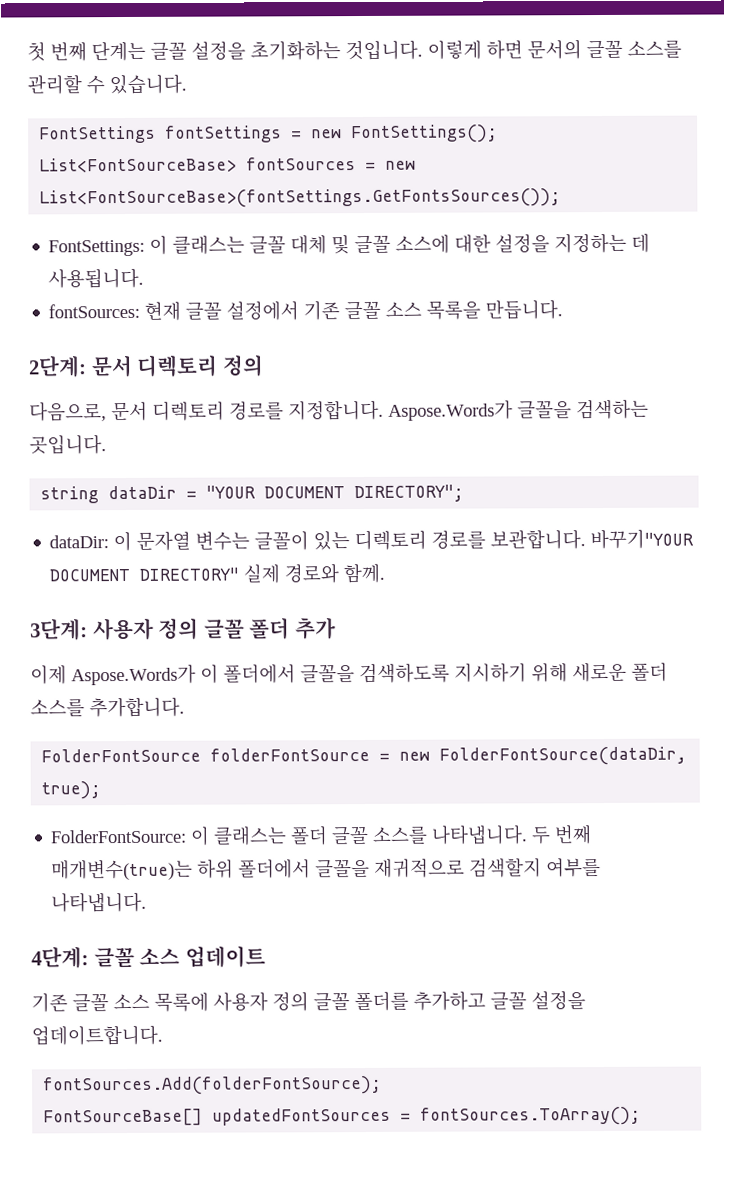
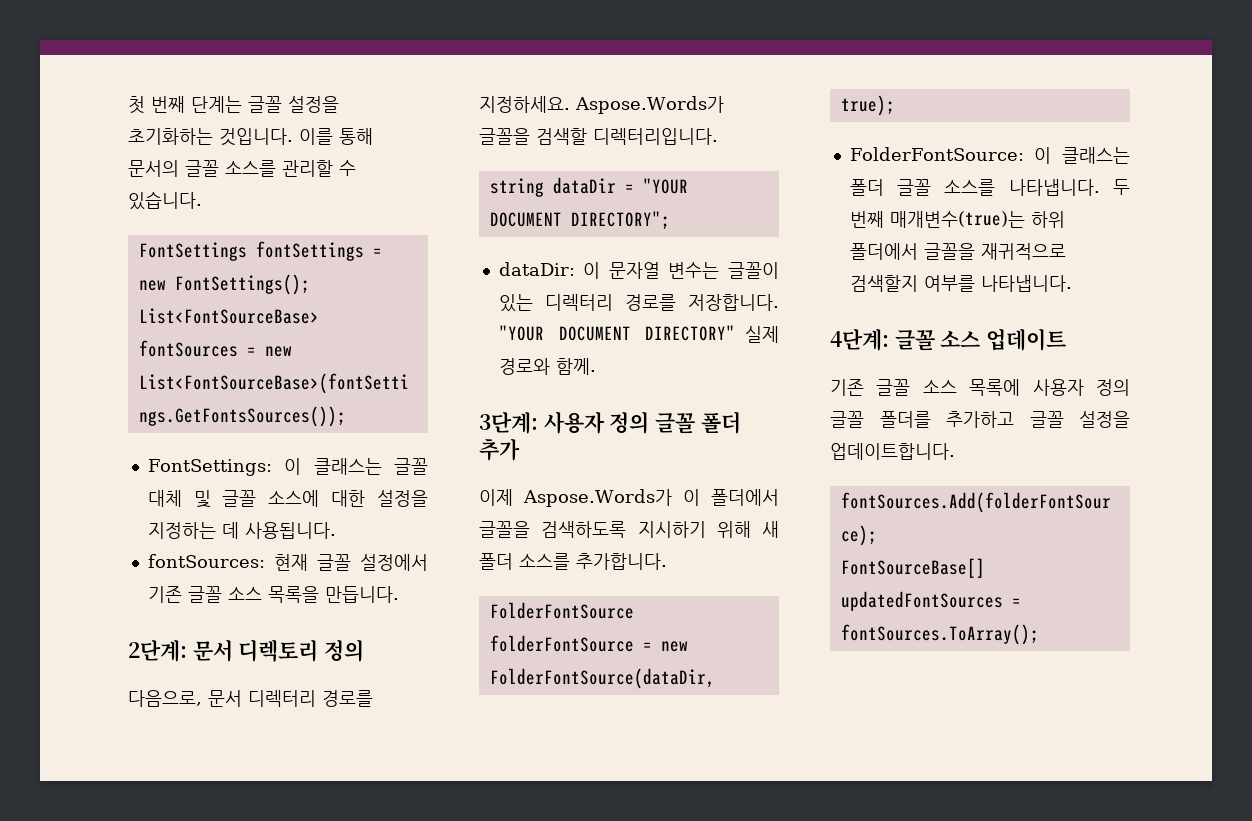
- 이렇게 하면 문서의 글꼴 소스를 관리할 수 있습니다.
+ 이를 통해 문서의 글꼴 소스를 관리할 수 있습니다.
- 다음으로, 문서 디렉토리 경로를 지정합니다. Aspose.Words가 글꼴을 검색하는 곳입니다.
+ 다음으로, 문서 디렉터리 경로를 지정하세요. Aspose.Words가 글꼴을 검색할 디렉터리입니다.
- dataDir: 이 문자열 변수는 글꼴이 있는 디렉토리 경로를 보관합니다. 바꾸기"YOUR DOCUMENT DIRECTORY" 실제 경로와 함께.
+ dataDir: 이 문자열 변수는 글꼴이 있는 디렉터리 경로를 저장합니다. "YOUR DOCUMENT DIRECTORY" 실제 경로와 함께.
- 이제 Aspose.Words가 이 폴더에서 글꼴을 검색하도록 지시하기 위해 새로운 폴더 소스를 추가합니다.
+ 이제 Aspose.Words가 이 폴더에서 글꼴을 검색하도록 지시하기 위해 새 폴더 소스를 추가합니다.

